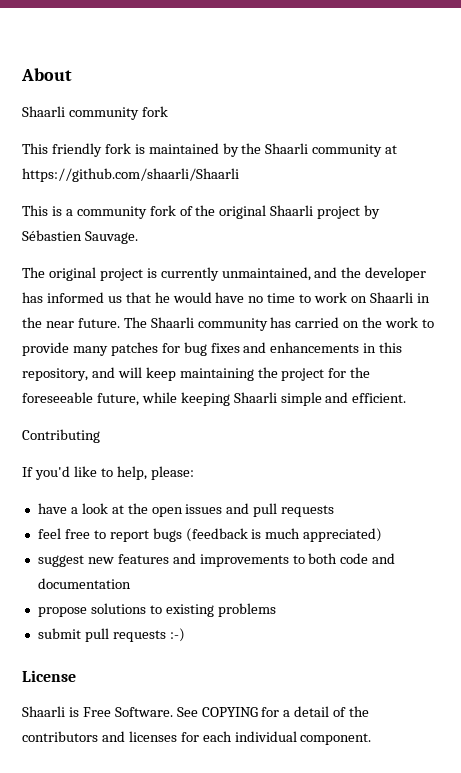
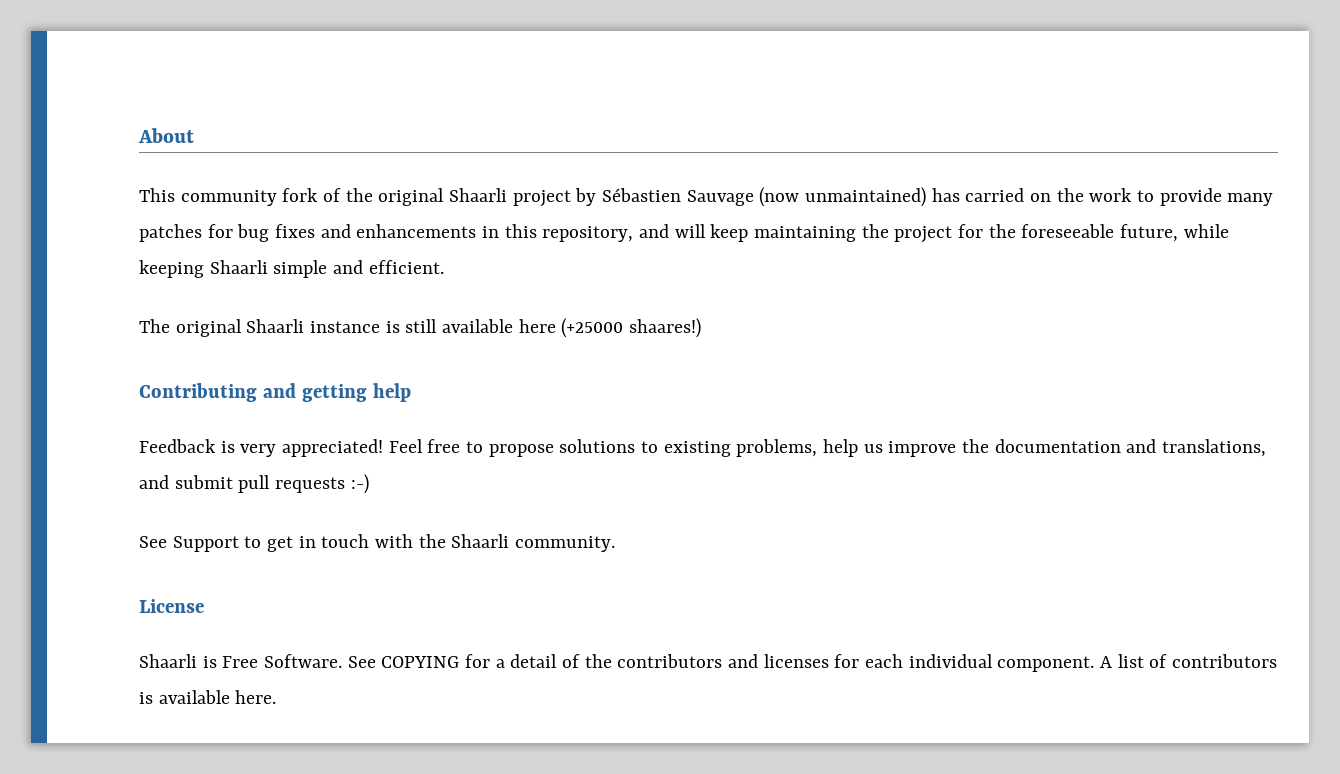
- Shaarli community fork
- This friendly fork is maintained by the Shaarli community at https://github.com/shaarli/Shaarli
- This is a community fork of the original Shaarli project by Sébastien Sauvage.
- The original project is currently unmaintained, and the developer has informed us that he would have no time to work on Shaarli in the near future. The Shaarli community has carried on the work to provide many patches for bug fixes and enhancements in this repository, and will keep maintaining the project for the foreseeable future, while keeping Shaarli simple and efficient.
+ This community fork of the original Shaarli project by Sébastien Sauvage (now unmaintained) has carried on the work to provide many patches for bug fixes and enhancements in this repository, and will keep maintaining the project for the foreseeable future, while keeping Shaarli simple and efficient.
- Contributing
- If you'd like to help, please:
- have a look at the open issues and pull requests
- feel free to report bugs (feedback is much appreciated)
- suggest new features and improvements to both code and documentation
- propose solutions to existing problems
- submit pull requests :-)
+ The original Shaarli instance is still available here (+25000 shaares!)
+ Contributing and getting help
+ Feedback is very appreciated! Feel free to propose solutions to existing problems, help us improve the documentation and translations, and submit pull requests :-)
+ See Support to get in touch with the Shaarli community.
+ A list of contributors is available here.

